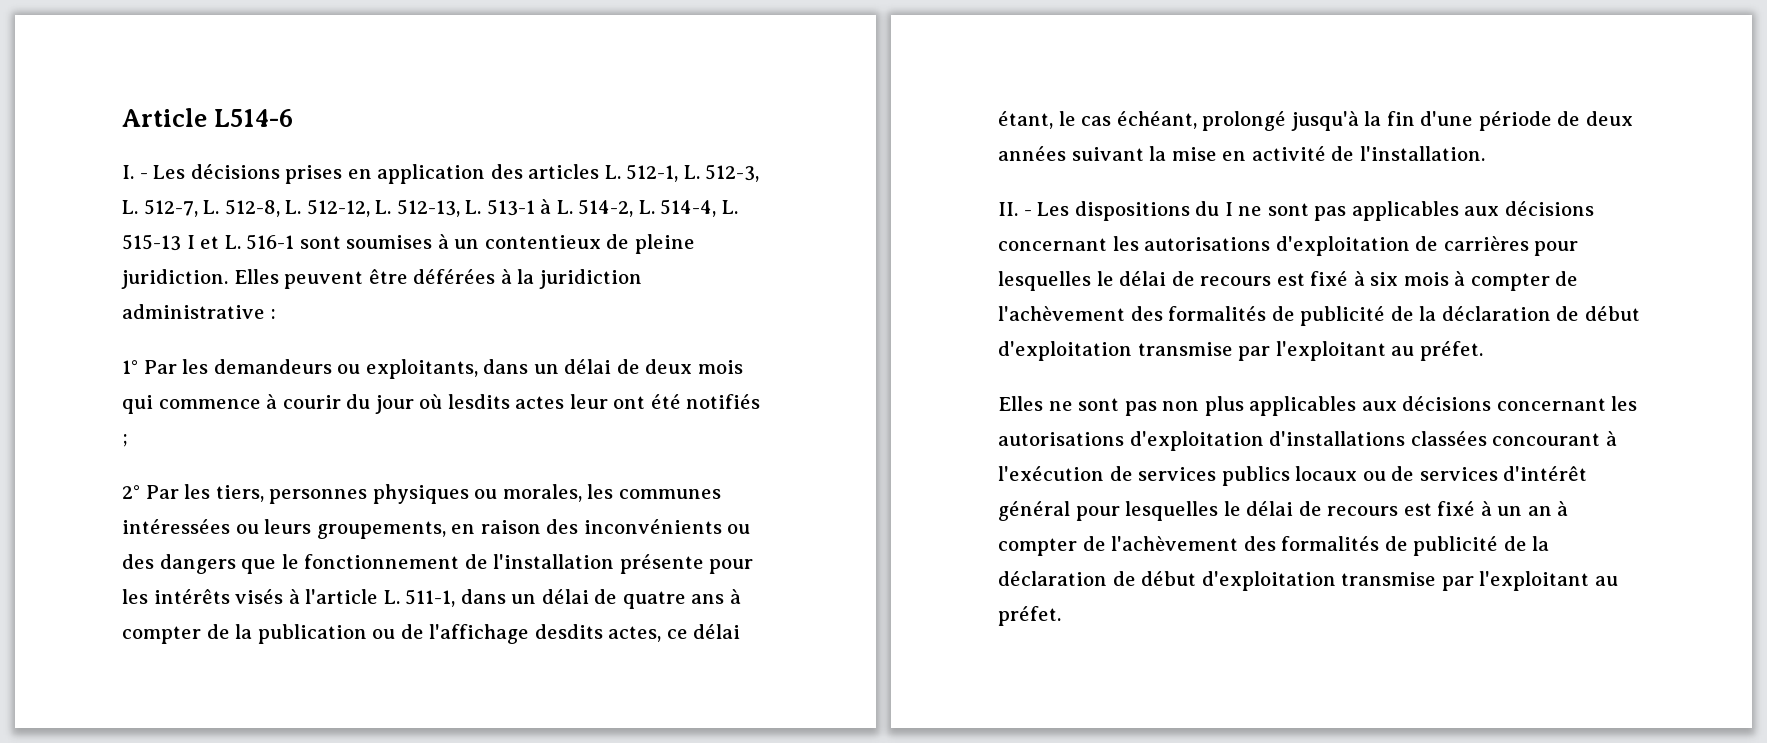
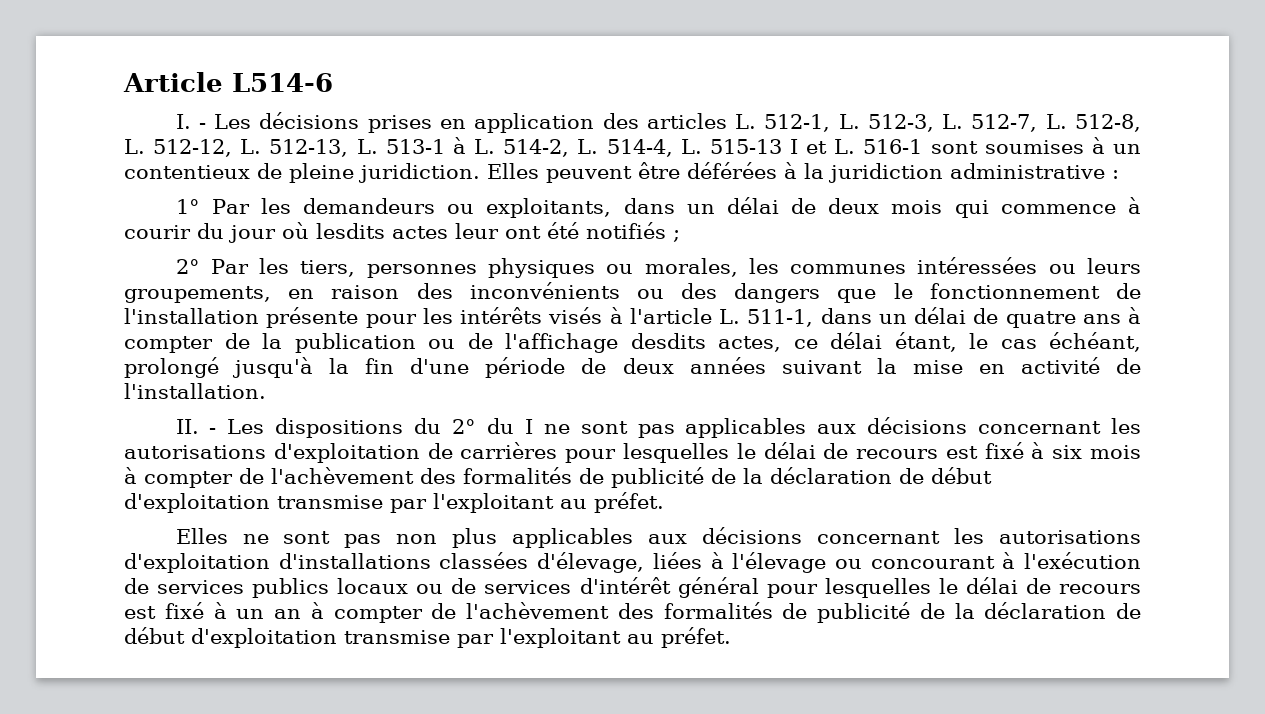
- II. - Les dispositions du I ne sont pas applicables aux décisions concernant les autorisations d'exploitation de carrières pour lesquelles le délai de recours est fixé à six mois à compter de l'achèvement des formalités de publicité de la déclaration de début d'exploitation transmise par l'exploitant au préfet.
+ II. - Les dispositions du 2° du I ne sont pas applicables aux décisions concernant les autorisations d'exploitation de carrières pour lesquelles le délai de recours est fixé à six mois à compter de l'achèvement des formalités de publicité de la déclaration de début d'exploitation transmise par l'exploitant au préfet.
- Elles ne sont pas non plus applicables aux décisions concernant les autorisations d'exploitation d'installations classées concourant à l'exécution de services publics locaux ou de services d'intérêt général pour lesquelles le délai de recours est fixé à un an à compter de l'achèvement des formalités de publicité de la déclaration de début d'exploitation transmise par l'exploitant au préfet.
+ Elles ne sont pas non plus applicables aux décisions concernant les autorisations d'exploitation d'installations classées d'élevage, liées à l'élevage ou concourant à l'exécution de services publics locaux ou de services d'intérêt général pour lesquelles le délai de recours est fixé à un an à compter de l'achèvement des formalités de publicité de la déclaration de début d'exploitation transmise par l'exploitant au préfet.

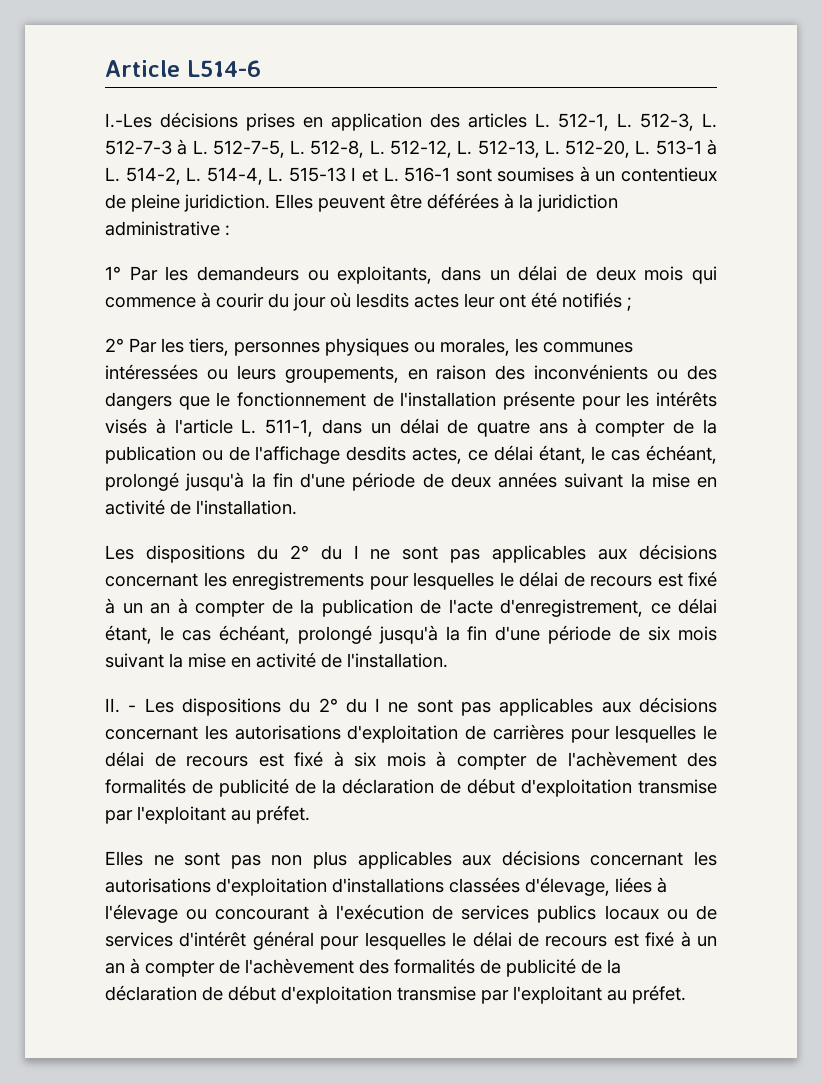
- I. - Les décisions prises en application des articles L. 512-1, L. 512-3, L. 512-7, L. 512-8, L. 512-12, L. 512-13, L. 513-1 à L. 514-2, L. 514-4, L. 515-13 I et L. 516-1 sont soumises à un contentieux de pleine juridiction.
+ I.-Les décisions prises en application des articles L. 512-1, L. 512-3, L. 512-7-3 à L. 512-7-5, L. 512-8, L. 512-12, L. 512-13, L. 512-20, L. 513-1 à L. 514-2, L. 514-4, L. 515-13 I et L. 516-1 sont soumises à un contentieux de pleine juridiction.
+ Les dispositions du 2° du I ne sont pas applicables aux décisions concernant les enregistrements pour lesquelles le délai de recours est fixé à un an à compter de la publication de l'acte d'enregistrement, ce délai étant, le cas échéant, prolongé jusqu'à la fin d'une période de six mois suivant la mise en activité de l'installation.

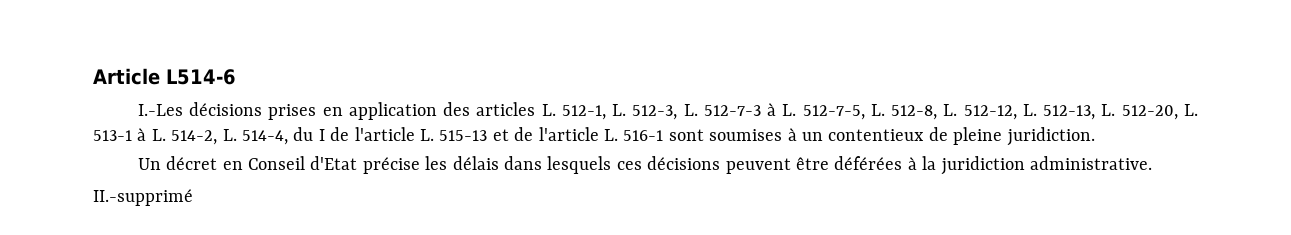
- I.-Les décisions prises en application des articles L. 512-1, L. 512-3, L. 512-7-3 à L. 512-7-5, L. 512-8, L. 512-12, L. 512-13, L. 512-20, L. 513-1 à L. 514-2, L. 514-4, L. 515-13 I et L. 516-1 sont soumises à un contentieux de pleine juridiction. Elles peuvent être déférées à la juridiction administrative :
- 1° Par les demandeurs ou exploitants, dans un délai de deux mois qui commence à courir du jour où lesdits actes leur ont été notifiés ;
- 2° Par les tiers, personnes physiques ou morales, les communes intéressées ou leurs groupements, en raison des inconvénients ou des dangers que le fonctionnement de l'installation présente pour les intérêts visés à l'article L. 511-1, dans un délai de quatre ans à compter de la publication ou de l'affichage desdits actes, ce délai étant, le cas échéant, prolongé jusqu'à la fin d'une période de deux années suivant la mise en activité de l'installation.
- Les dispositions du 2° du I ne sont pas applicables aux décisions concernant les enregistrements pour lesquelles le délai de recours est fixé à un an à compter de la publication de l'acte d'enregistrement, ce délai étant, le cas échéant, prolongé jusqu'à la fin d'une période de six mois suivant la mise en activité de l'installation.
- II. - Les dispositions du 2° du I ne sont pas applicables aux décisions concernant les autorisations d'exploitation de carrières pour lesquelles le délai de recours est fixé à six mois à compter de l'achèvement des formalités de publicité de la déclaration de début d'exploitation transmise par l'exploitant au préfet.
- Elles ne sont pas non plus applicables aux décisions concernant les autorisations d'exploitation d'installations classées d'élevage, liées à l'élevage ou concourant à l'exécution de services publics locaux ou de services d'intérêt général pour lesquelles le délai de recours est fixé à un an à compter de l'achèvement des formalités de publicité de la déclaration de début d'exploitation transmise par l'exploitant au préfet.
+ I.-Les décisions prises en application des articles L. 512-1, L. 512-3, L. 512-7-3 à L. 512-7-5, L. 512-8, L. 512-12, L. 512-13, L. 512-20, L. 513-1 à L. 514-2, L. 514-4, du I de l'article L. 515-13 et de l'article L. 516-1 sont soumises à un contentieux de pleine juridiction.
+ Un décret en Conseil d'Etat précise les délais dans lesquels ces décisions peuvent être déférées à la juridiction administrative.
+ II.-supprimé

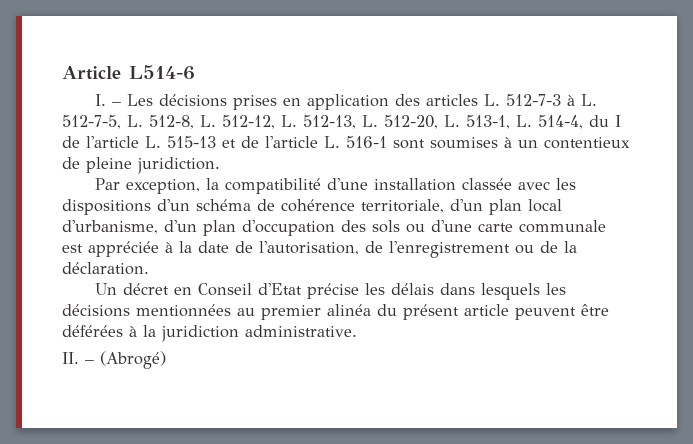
- I.-Les décisions prises en application des articles L. 512-1, L. 512-3, L. 512-7-3 à L. 512-7-5, L. 512-8, L. 512-12, L. 512-13, L. 512-20, L. 513-1 à L. 514-2, L. 514-4, du I de l'article L. 515-13 et de l'article L. 516-1 sont soumises à un contentieux de pleine juridiction.
+ I. – Les décisions prises en application des articles L. 512-7-3 à L. 512-7-5, L. 512-8, L. 512-12, L. 512-13, L. 512-20, L. 513-1, L. 514-4, du I de l'article L. 515-13 et de l'article L. 516-1 sont soumises à un contentieux de pleine juridiction.
+ Par exception, la compatibilité d'une installation classée avec les dispositions d'un schéma de cohérence territoriale, d'un plan local d'urbanisme, d'un plan d'occupation des sols ou d'une carte communale est appréciée à la date de l'autorisation, de l'enregistrement ou de la déclaration.
- Un décret en Conseil d'Etat précise les délais dans lesquels ces décisions peuvent être déférées à la juridiction administrative.
+ Un décret en Conseil d'Etat précise les délais dans lesquels les décisions mentionnées au premier alinéa du présent article peuvent être déférées à la juridiction administrative.
- II.-supprimé
+ II. – (Abrogé)

